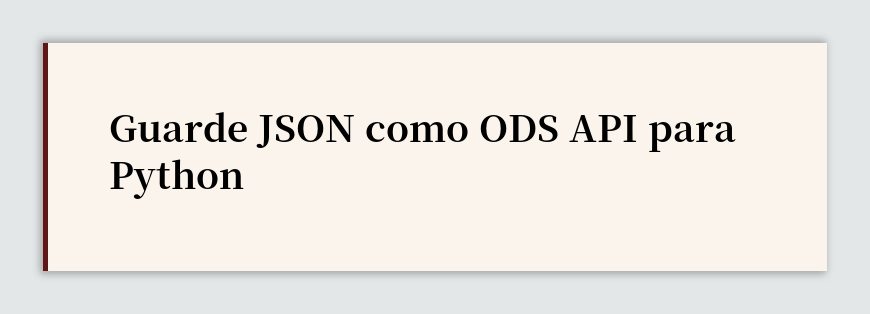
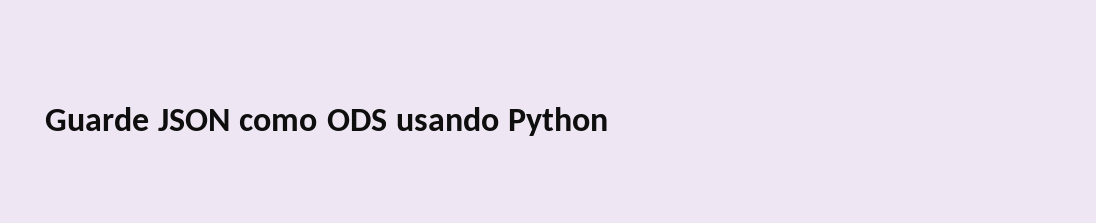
- Guarde JSON como ODS API para Python
+ Guarde JSON como ODS usando Python

